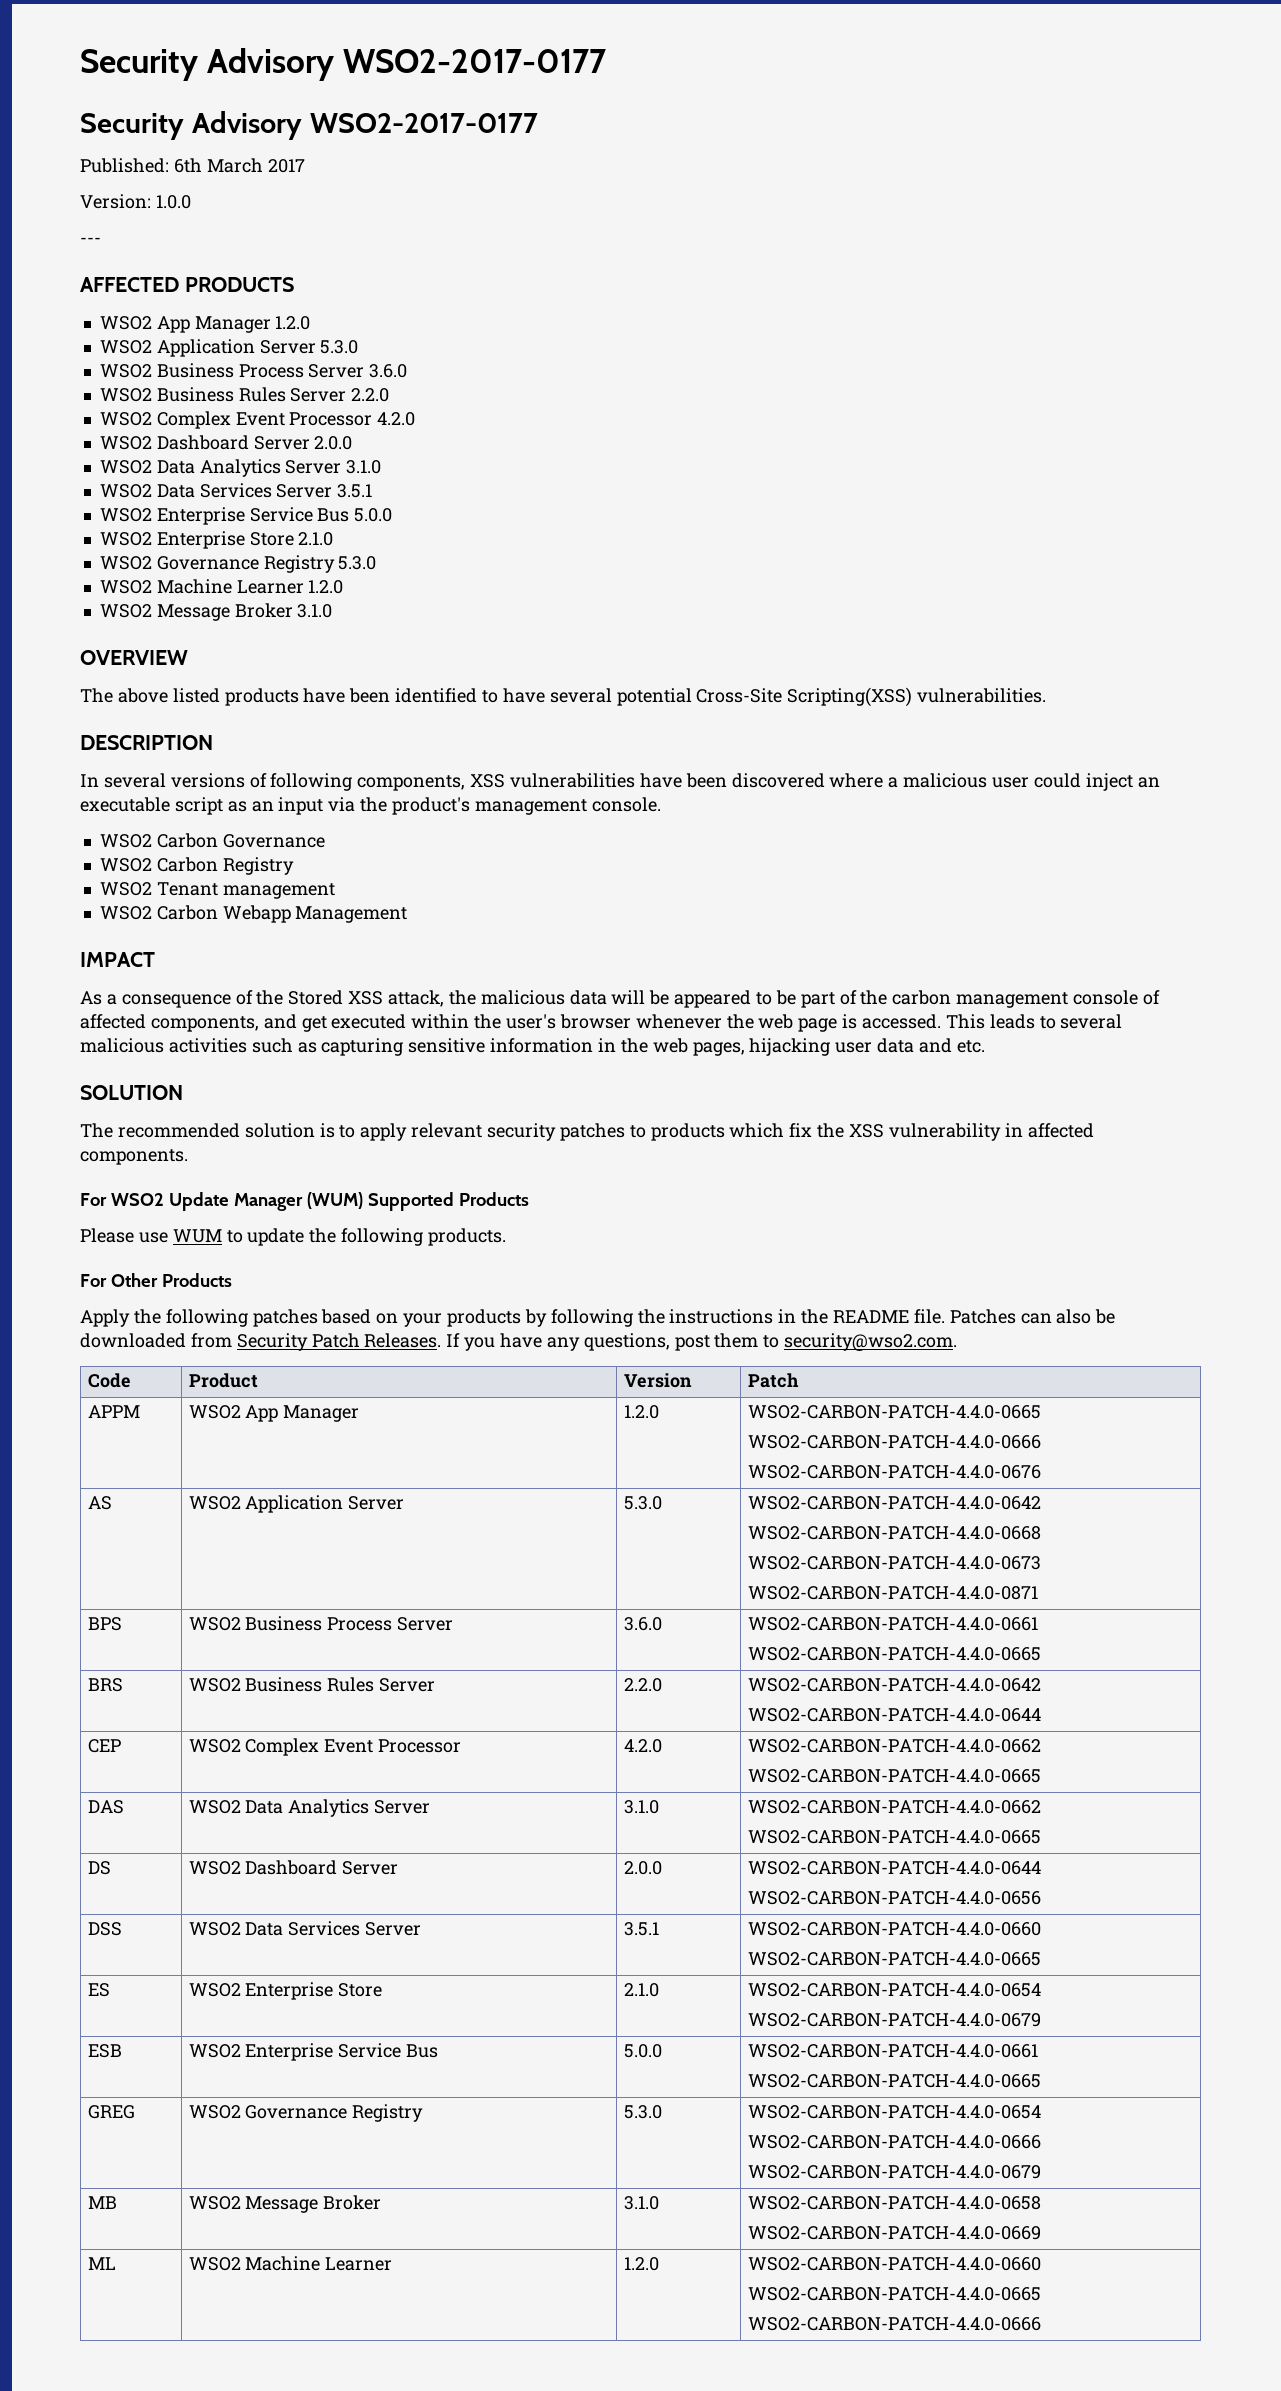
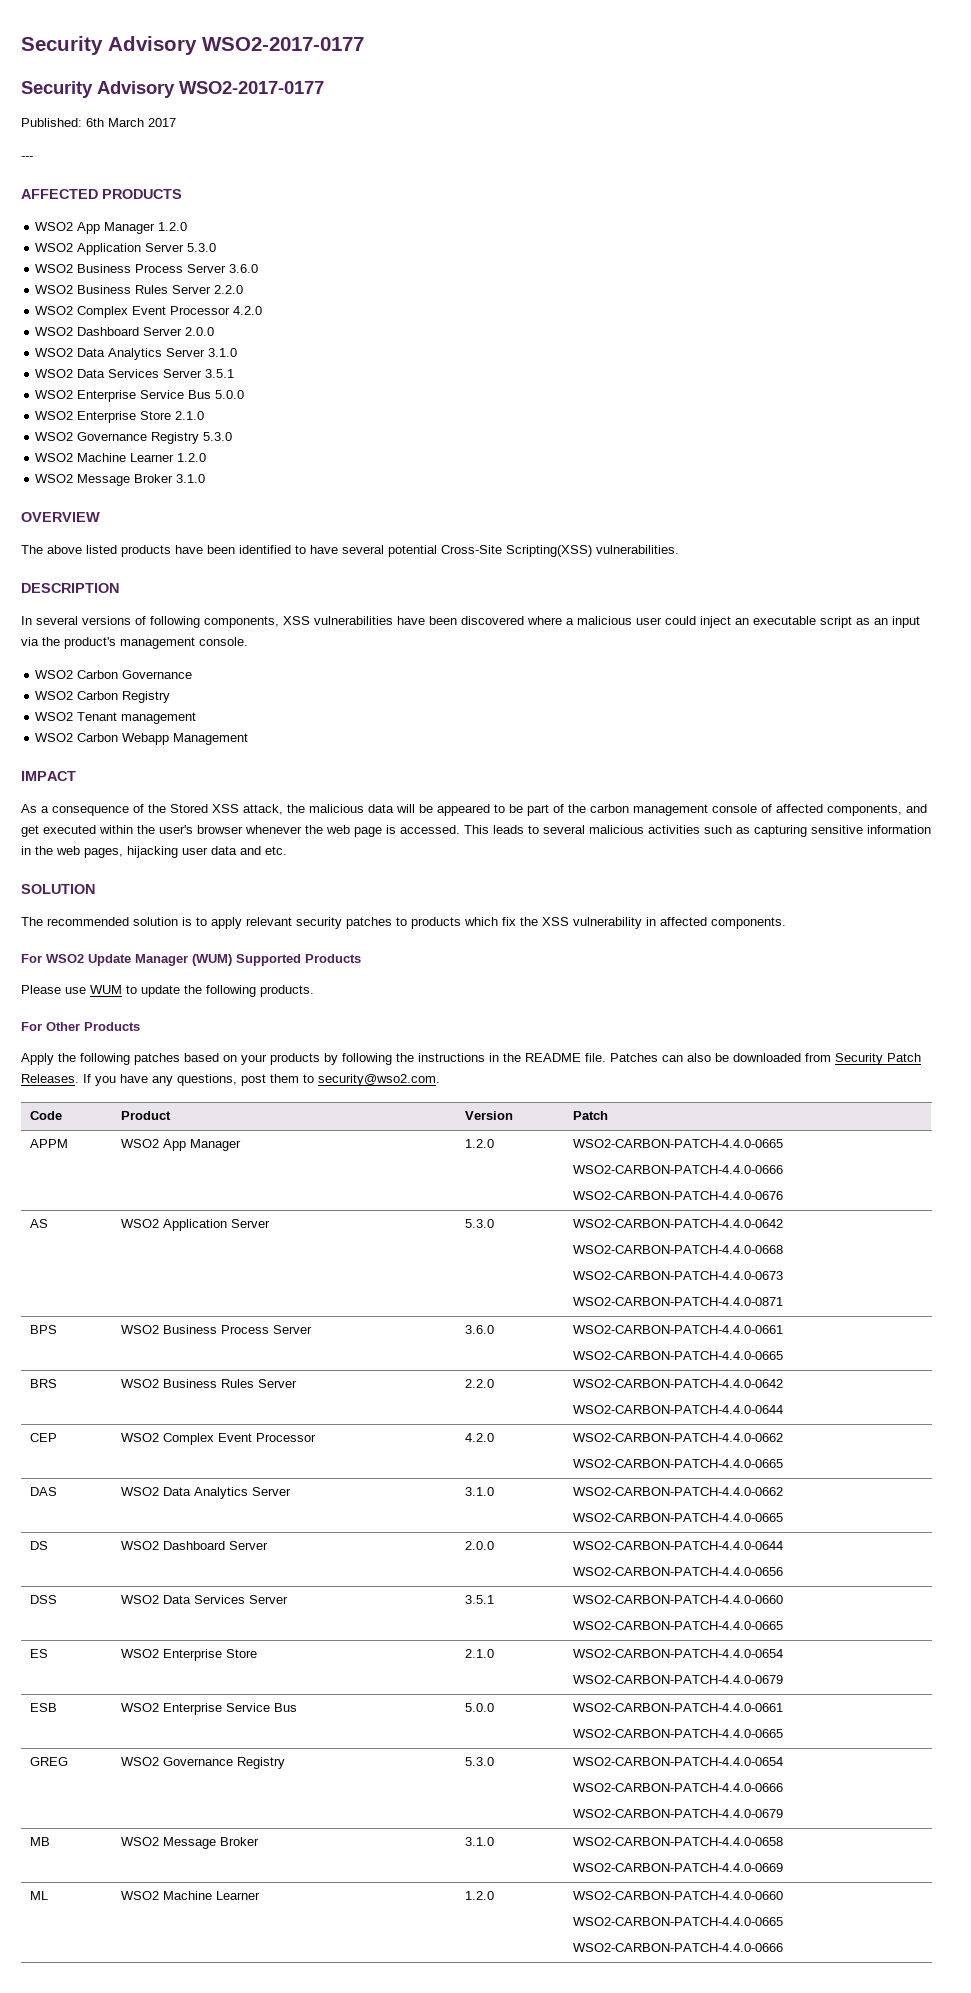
- Version: 1.0.0

